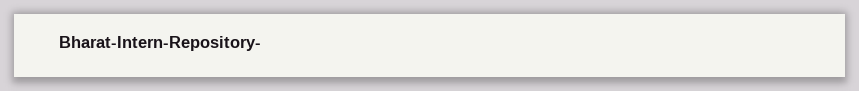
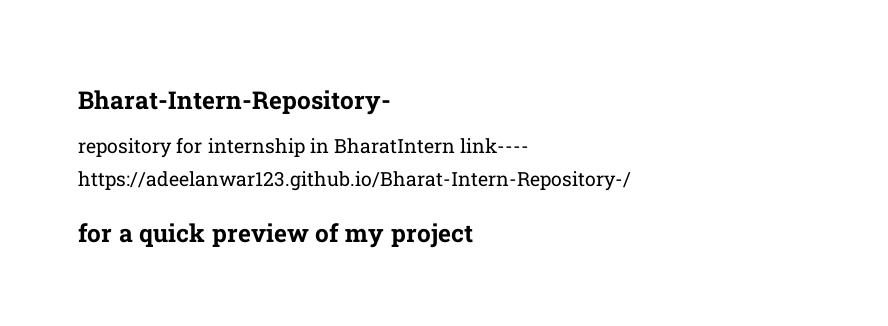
+ repository for internship in BharatIntern link---- https://adeelanwar123.github.io/Bharat-Intern-Repository-/
+ for a quick preview of my project

